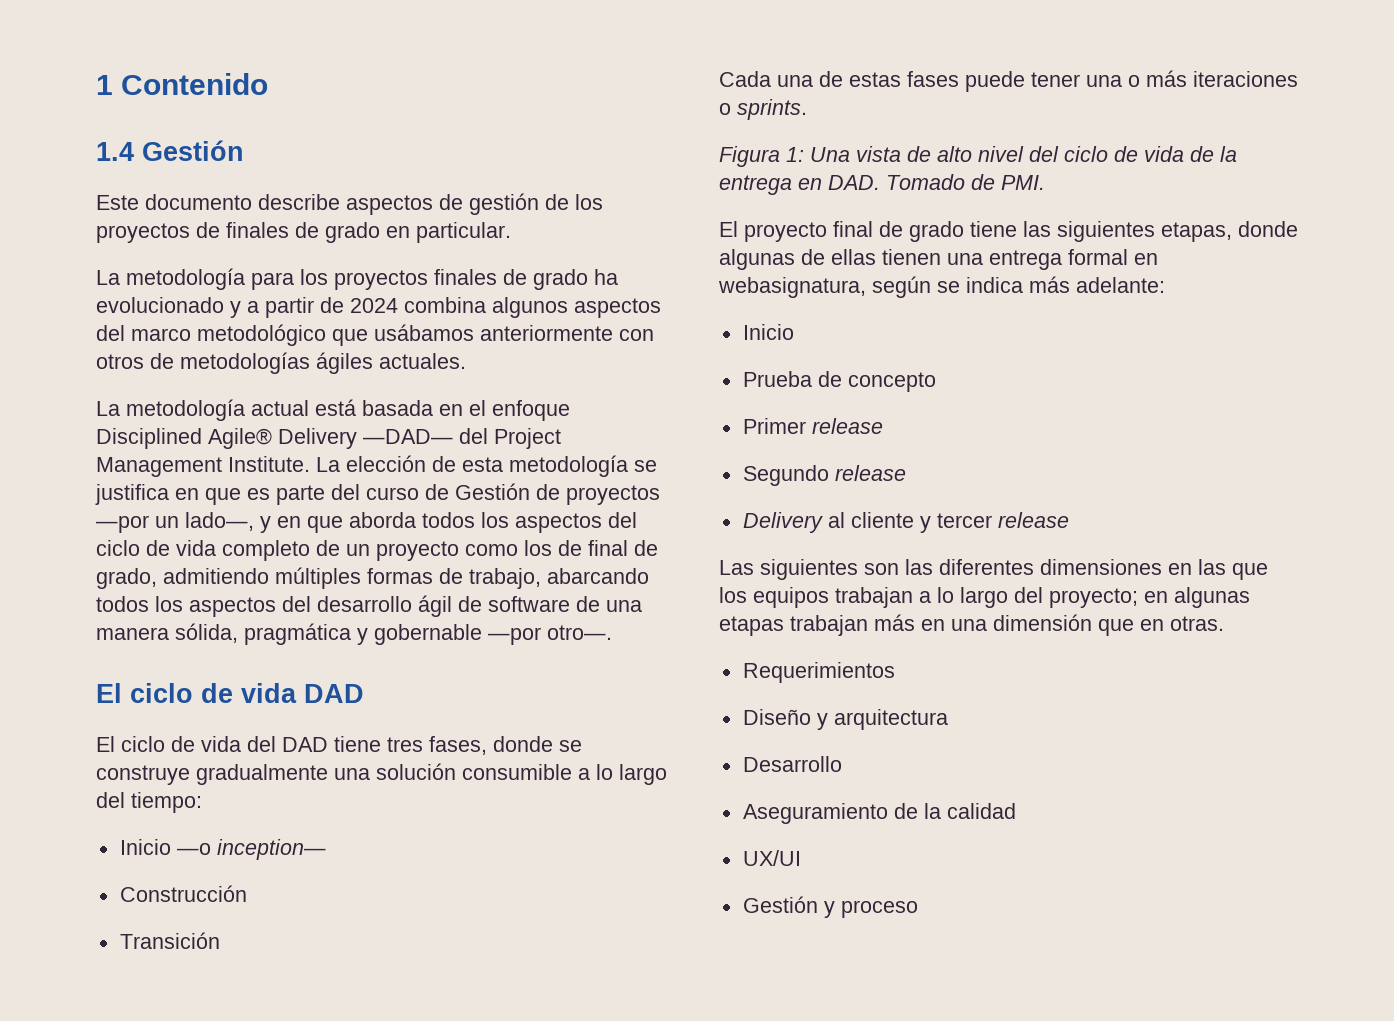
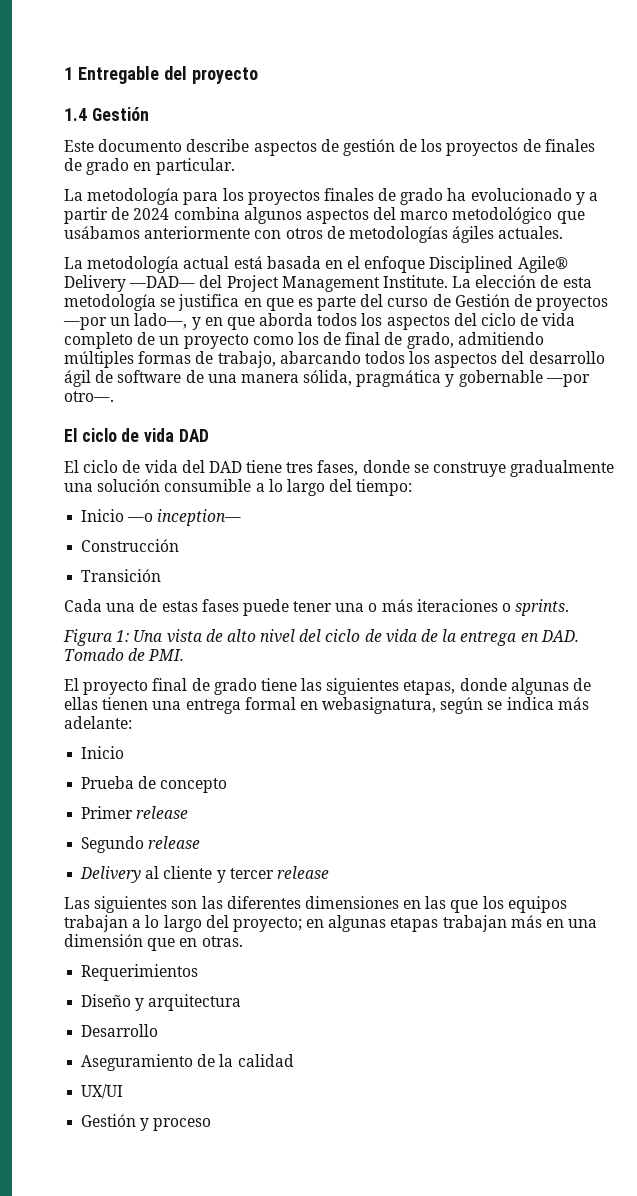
- 1 Contenido
+ 1 Entregable del proyecto

